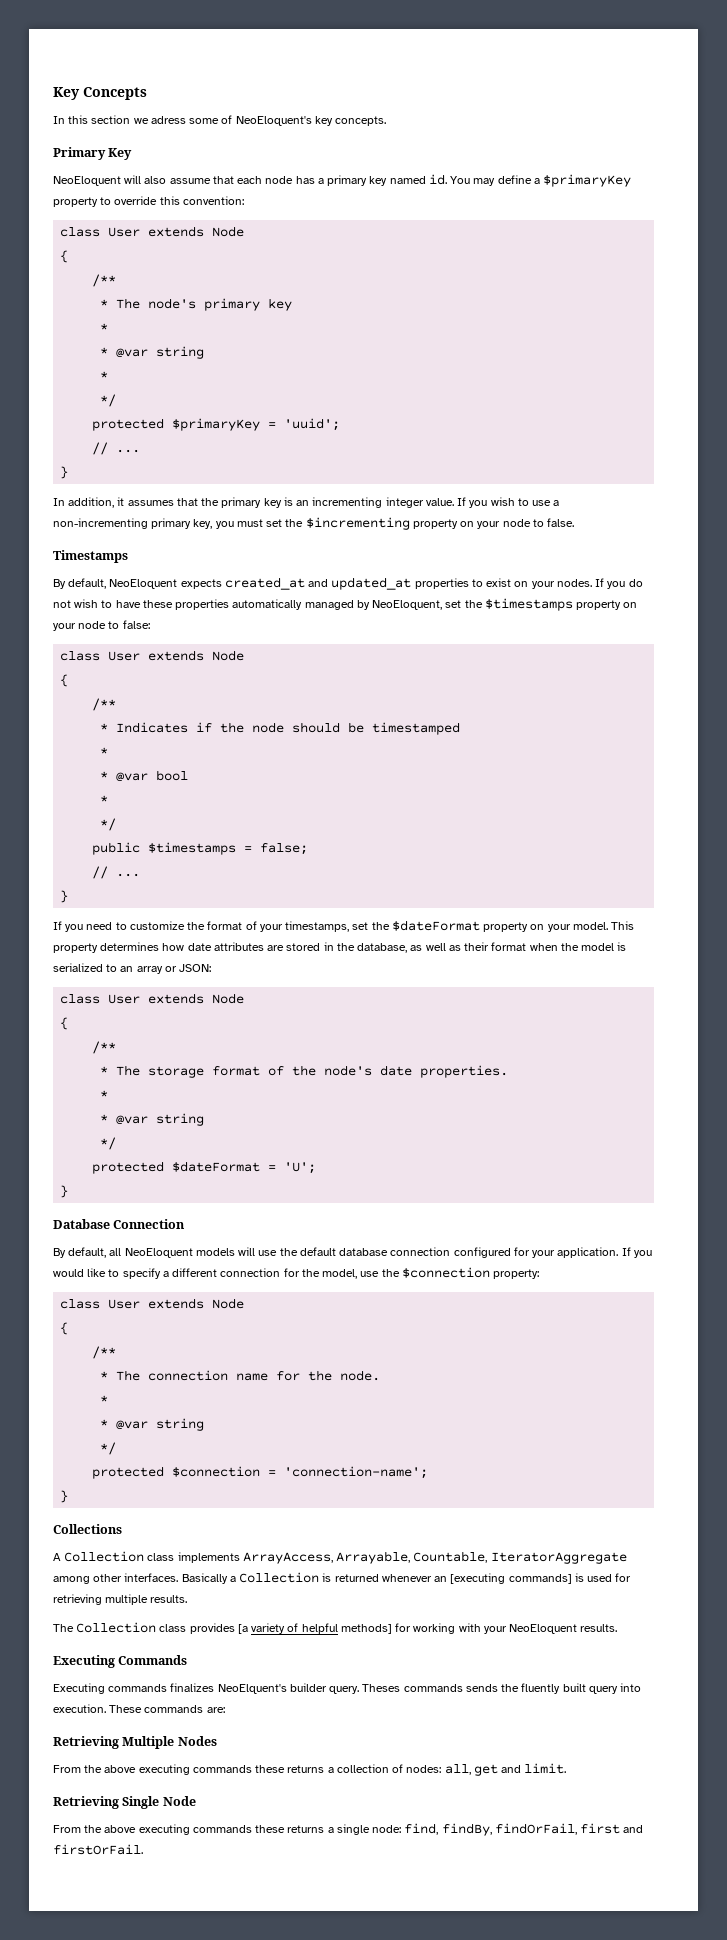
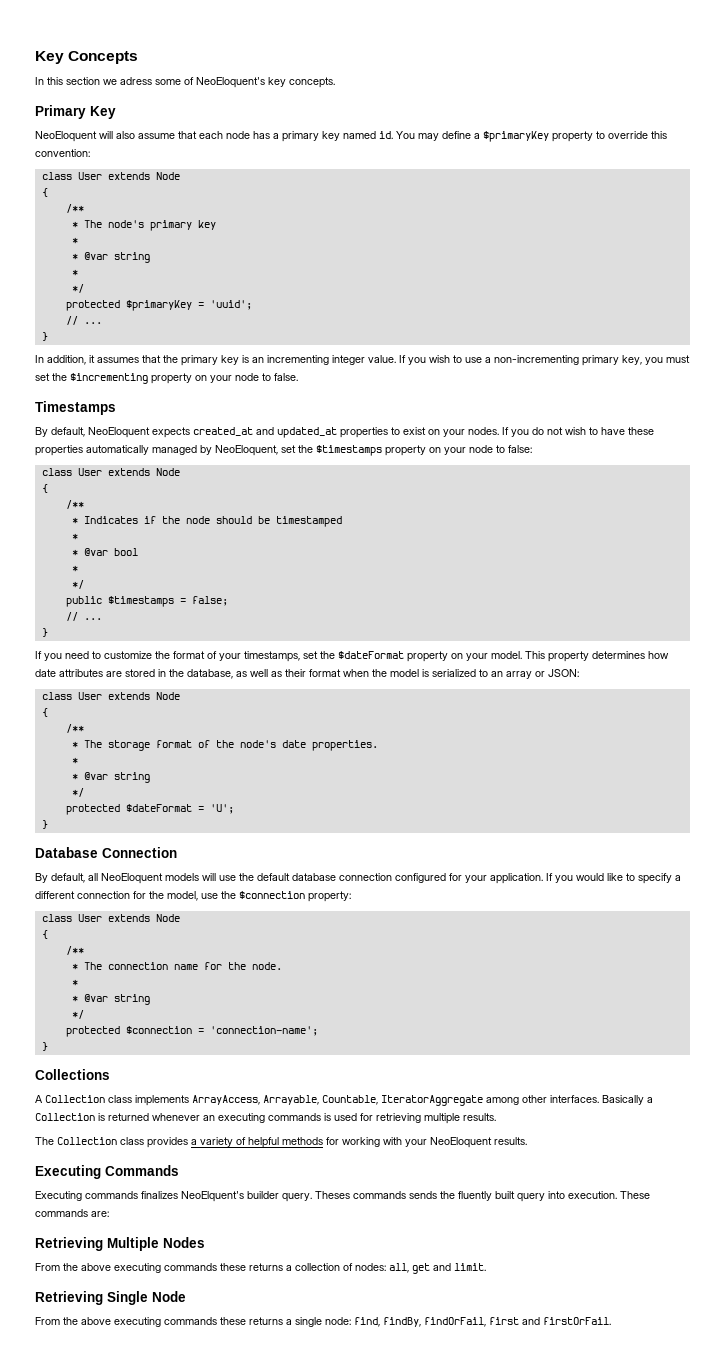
- Basically a Collection is returned whenever an [executing commands] is used for retrieving multiple results.
+ Basically a Collection is returned whenever an executing commands is used for retrieving multiple results.
- The Collection class provides [a variety of helpful methods] for working with your NeoEloquent results.
+ The Collection class provides a variety of helpful methods for working with your NeoEloquent results.

